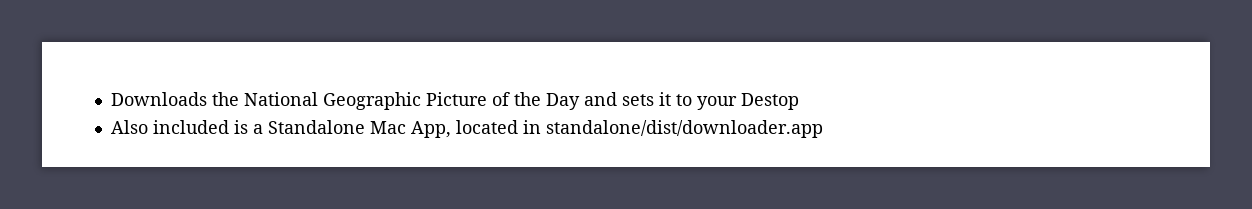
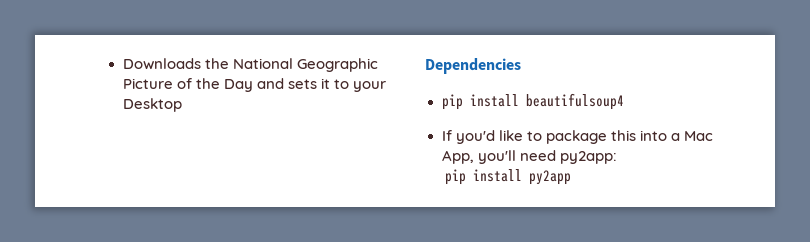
- Downloads the National Geographic Picture of the Day and sets it to your Destop
- Also included is a Standalone Mac App, located in standalone/dist/downloader.app
+ Downloads the National Geographic Picture of the Day and sets it to your Desktop
+ Dependencies
+ pip install beautifulsoup4
+ If you'd like to package this into a Mac App, you'll need py2app:
+ pip install py2app

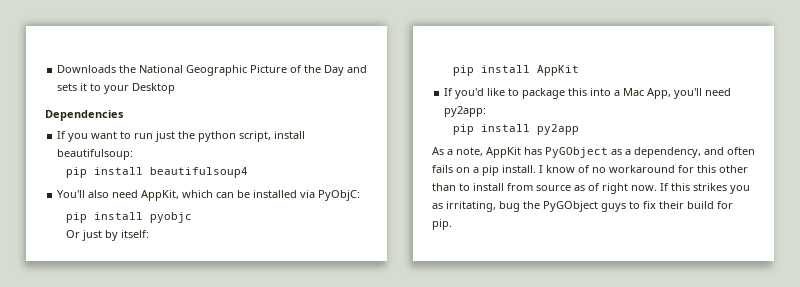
+ If you want to run just the python script, install beautifulsoup:
  pip install beautifulsoup4
+ You'll also need AppKit, which can be installed via PyObjC:
+ pip install pyobjc
+ Or just by itself:
+ pip install AppKit
+ As a note, AppKit has PyGObject as a dependency, and often fails on a pip install. I know of no workaround for this other than to install from source as of right now. If this strikes you as irritating, bug the PyGObject guys to fix their build for pip.

